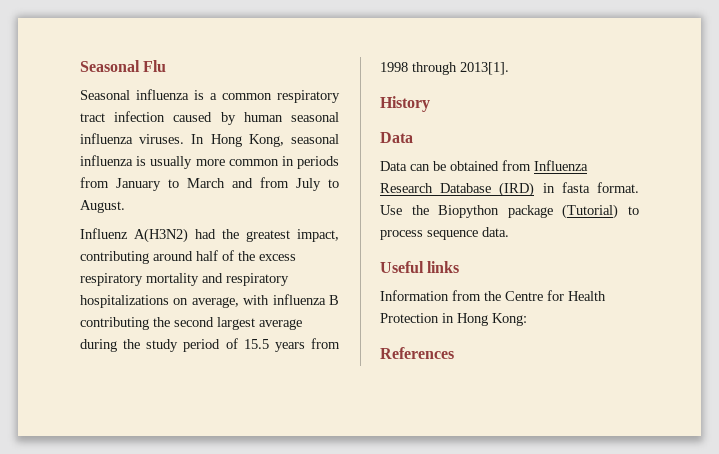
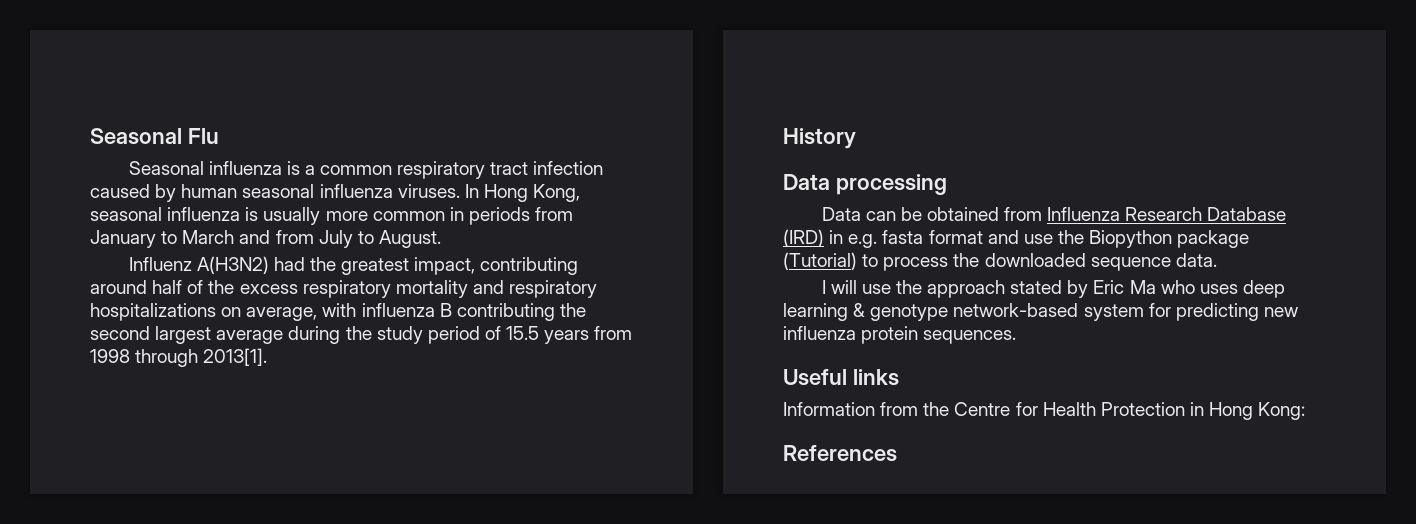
  History
- Data
+ Data processing
- Data can be obtained from Influenza Research Database (IRD) in fasta format. Use the Biopython package (Tutorial) to process sequence data.
+ Data can be obtained from Influenza Research Database (IRD) in e.g. fasta format and use the Biopython package (Tutorial) to process the downloaded sequence data.
+ I will use the approach stated by Eric Ma who uses deep learning & genotype network-based system for predicting new influenza protein sequences.

